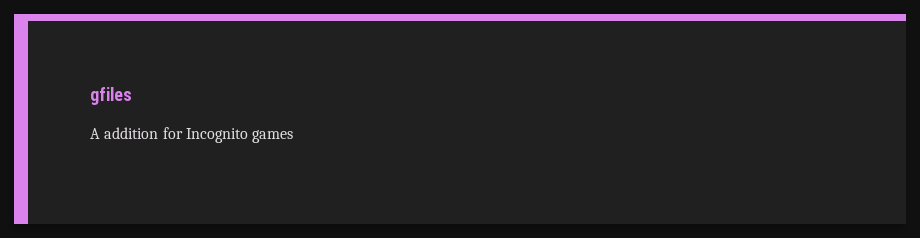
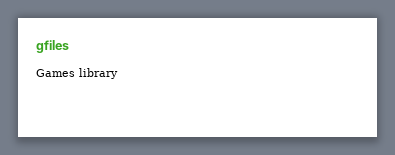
- A addition for Incognito games
+ Games library

